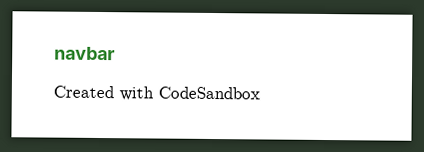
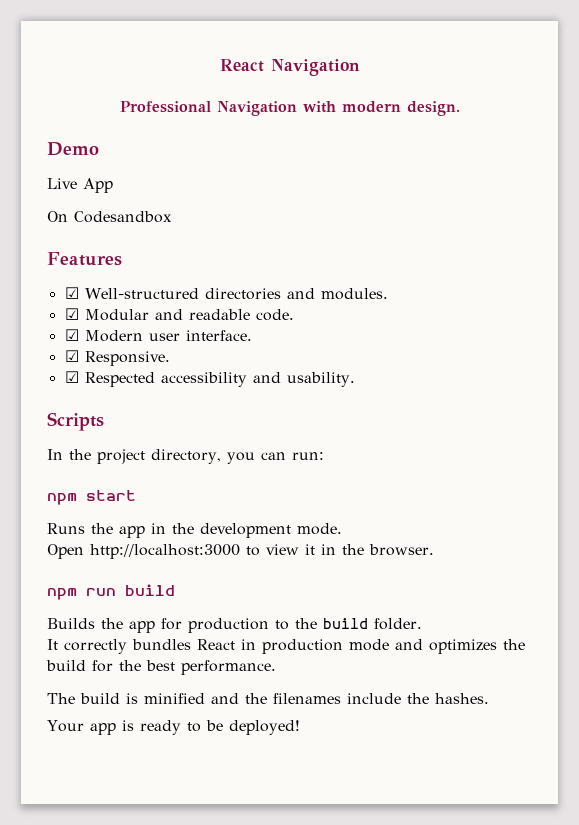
- navbar
- Created with CodeSandbox
+ React Navigation
+ Professional Navigation with modern design.
+ Demo
+ Live App
+ On Codesandbox
+ Features
+ ☑ Well-structured directories and modules.
+ ☑ Modular and readable code.
+ ☑ Modern user interface.
+ ☑ Responsive.
+ ☑ Respected accessibility and usability.
+ Scripts
+ In the project directory, you can run:
+ npm start
+ Runs the app in the development mode.
+ Open http://localhost:3000 to view it in the browser.
+ npm run build
+ Builds the app for production to the build folder.
+ It correctly bundles React in production mode and optimizes the build for the best performance.
+ The build is minified and the filenames include the hashes.
+ Your app is ready to be deployed!

